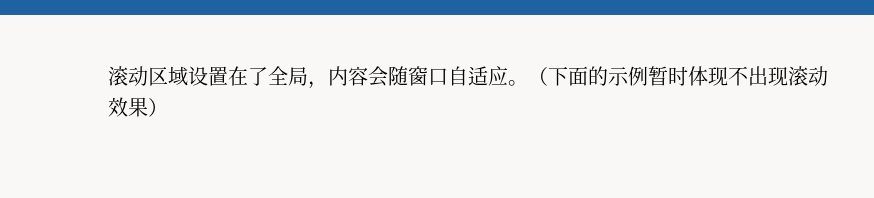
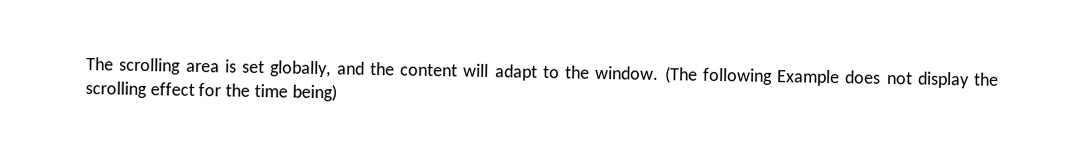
- 滚动区域设置在了全局，内容会随窗口自适应。（下面的示例暂时体现不出现滚动效果）
+ The scrolling area is set globally, and the content will adapt to the window. (The following Example does not display the scrolling effect for the time being)

